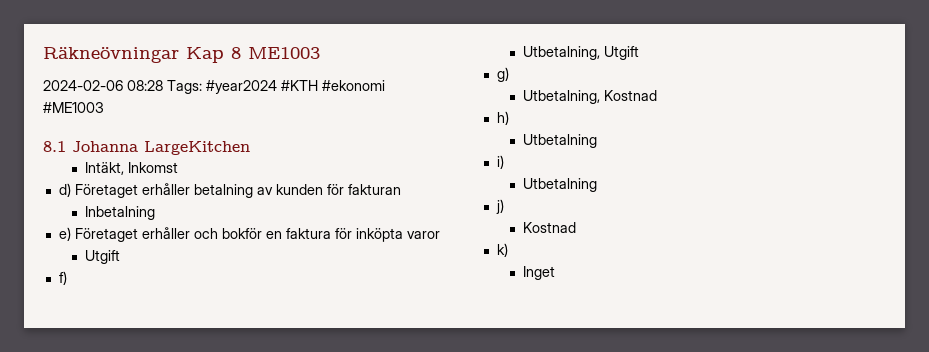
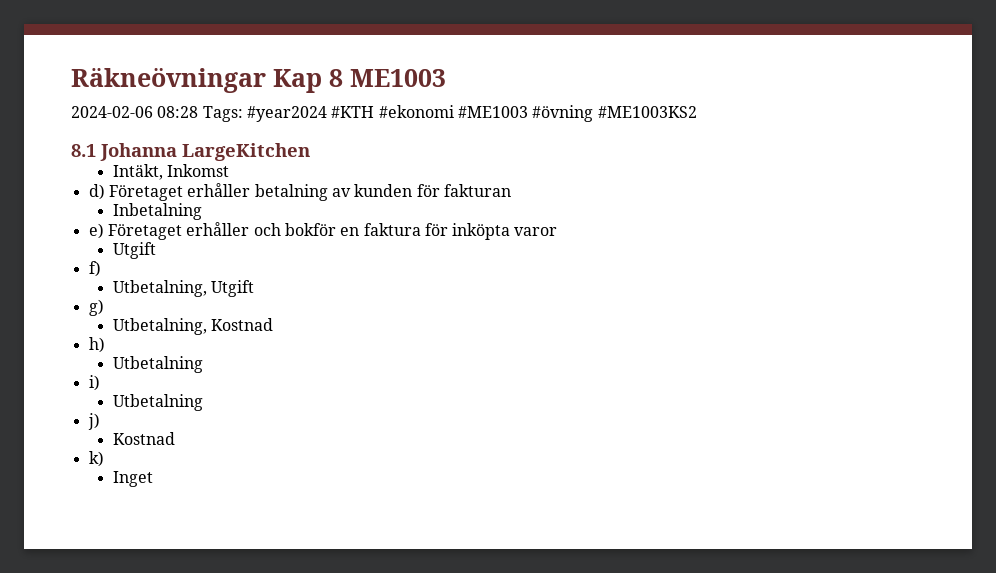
- 2024-02-06 08:28 Tags: #year2024 #KTH #ekonomi #ME1003
+ 2024-02-06 08:28 Tags: #year2024 #KTH #ekonomi #ME1003 #övning #ME1003KS2

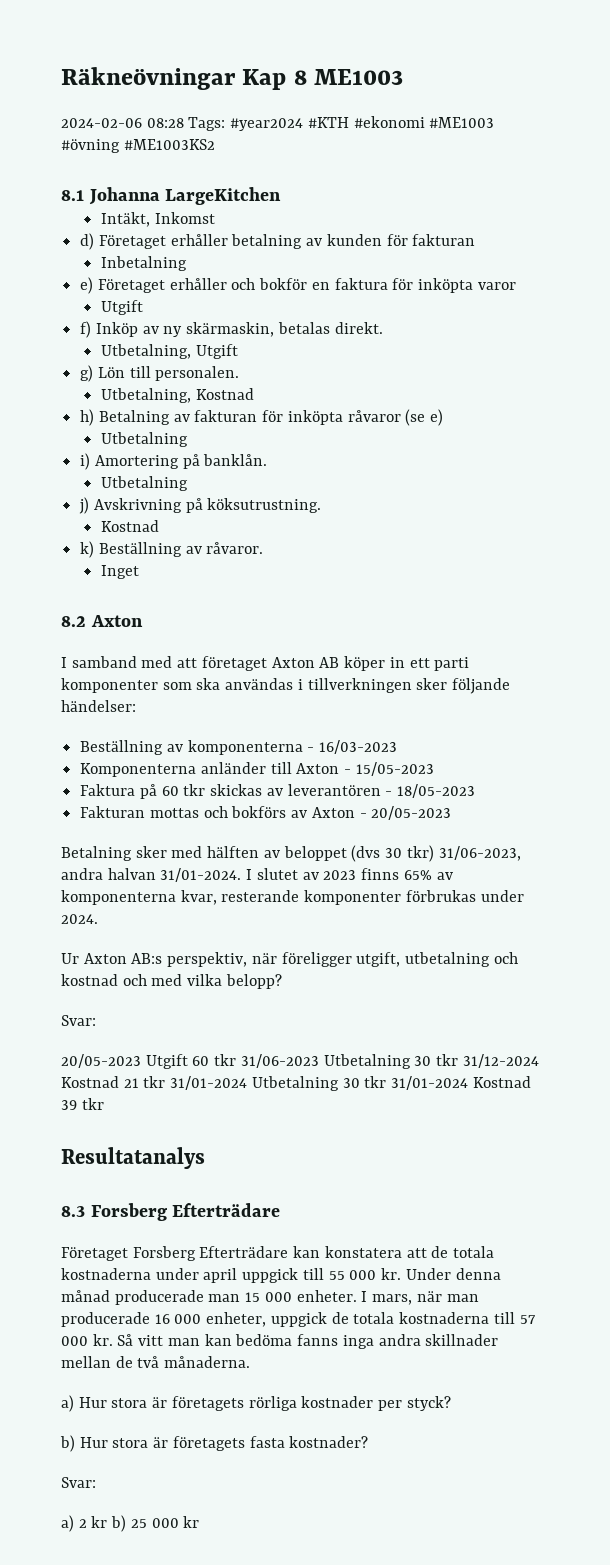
- f)
+ f) Inköp av ny skärmaskin, betalas direkt.
- g)
+ g) Lön till personalen.
- h)
+ h) Betalning av fakturan för inköpta råvaror (se e)
- i)
+ i) Amortering på banklån.
- j)
+ j) Avskrivning på köksutrustning.
- k)
+ k) Beställning av råvaror.
  Inget
+ 8.2 Axton
+ I samband med att företaget Axton AB köper in ett parti komponenter som ska användas i tillverkningen sker följande händelser:
+ Beställning av komponenterna - 16/03-2023
+ Komponenterna anländer till Axton - 15/05-2023
+ Faktura på 60 tkr skickas av leverantören - 18/05-2023
+ Fakturan mottas och bokförs av Axton - 20/05-2023
+ Betalning sker med hälften av beloppet (dvs 30 tkr) 31/06-2023, andra halvan 31/01-2024. I slutet av 2023 finns 65% av komponenterna kvar, resterande komponenter förbrukas under 2024.
+ Ur Axton AB:s perspektiv, när föreligger utgift, utbetalning och kostnad och med vilka belopp?
+ Svar:
+ 20/05-2023 Utgift 60 tkr 31/06-2023 Utbetalning 30 tkr 31/12-2024 Kostnad 21 tkr 31/01-2024 Utbetalning 30 tkr 31/01-2024 Kostnad 39 tkr
+ Resultatanalys
+ 8.3 Forsberg Efterträdare
+ Företaget Forsberg Efterträdare kan konstatera att de totala kostnaderna under april uppgick till 55 000 kr. Under denna månad producerade man 15 000 enheter. I mars, när man producerade 16 000 enheter, uppgick de totala kostnaderna till 57 000 kr. Så vitt man kan bedöma fanns inga andra skillnader mellan de två månaderna.
+ a) Hur stora är företagets rörliga kostnader per styck?
+ b) Hur stora är företagets fasta kostnader?
+ Svar:
+ a) 2 kr b) 25 000 kr

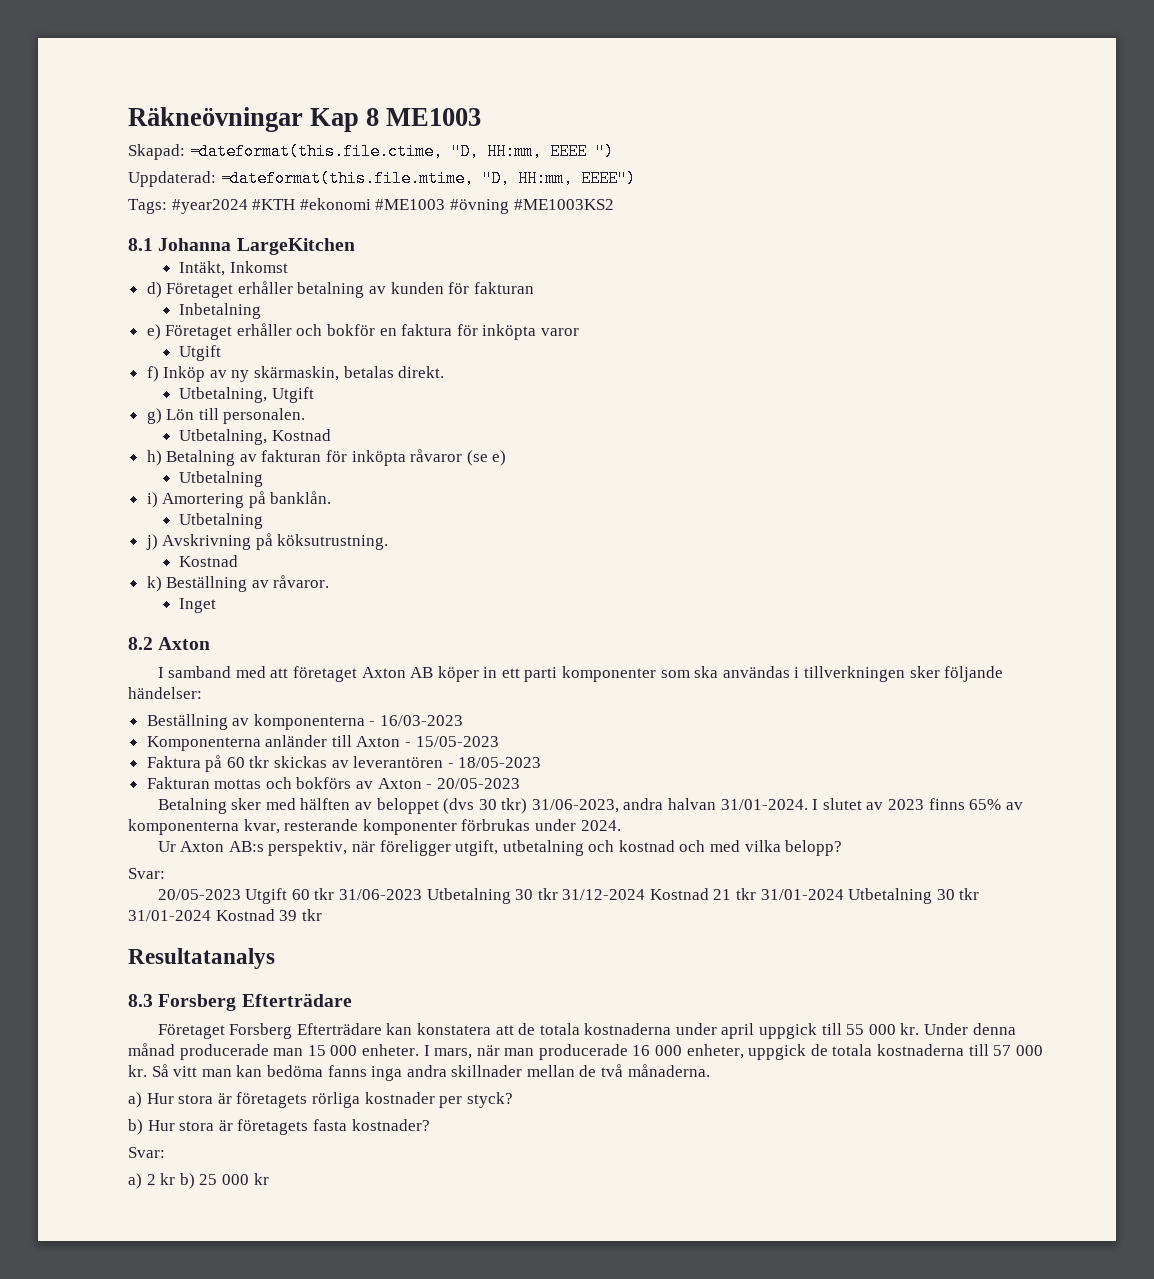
- 2024-02-06 08:28 Tags: #year2024 #KTH #ekonomi #ME1003 #övning #ME1003KS2
+ Skapad: =dateformat(this.file.ctime, "D, HH:mm, EEEE ")
+ Uppdaterad: =dateformat(this.file.mtime, "D, HH:mm, EEEE")
+ Tags: #year2024 #KTH #ekonomi #ME1003 #övning #ME1003KS2

